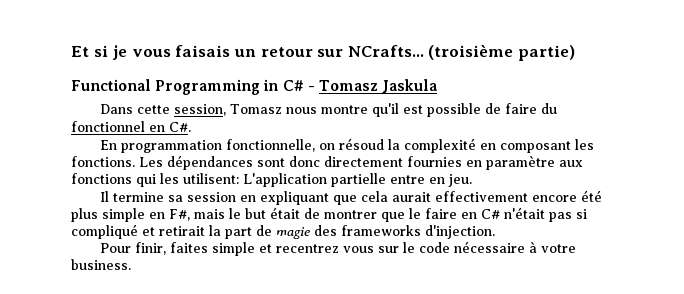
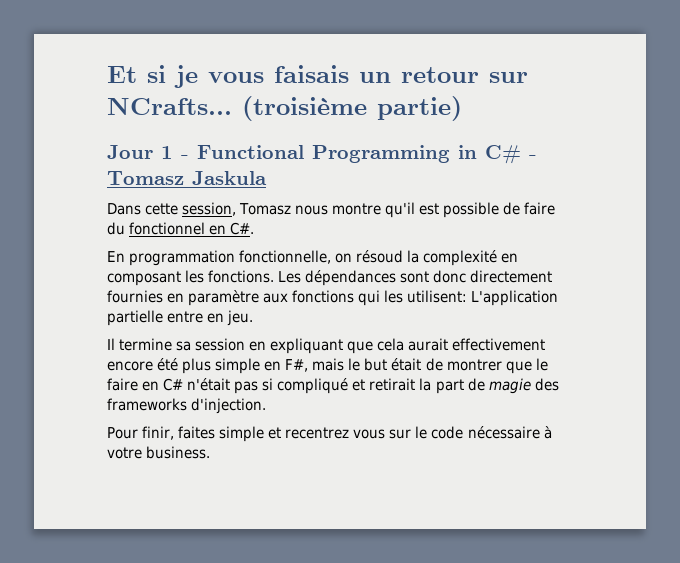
- Functional Programming in C# - Tomasz Jaskula
+ Jour 1 - Functional Programming in C# - Tomasz Jaskula

